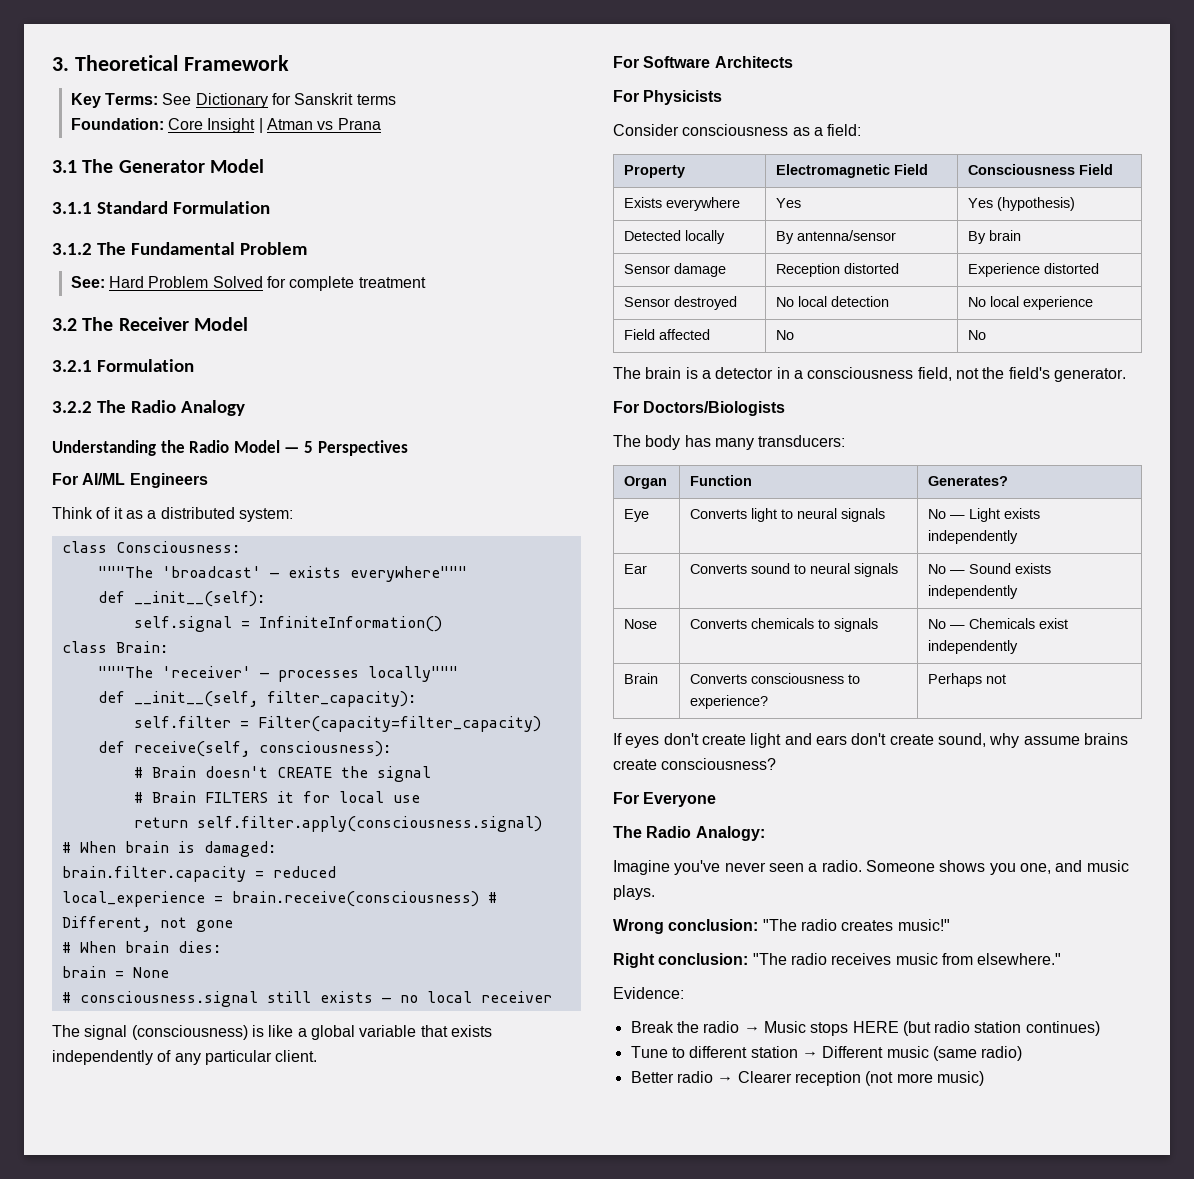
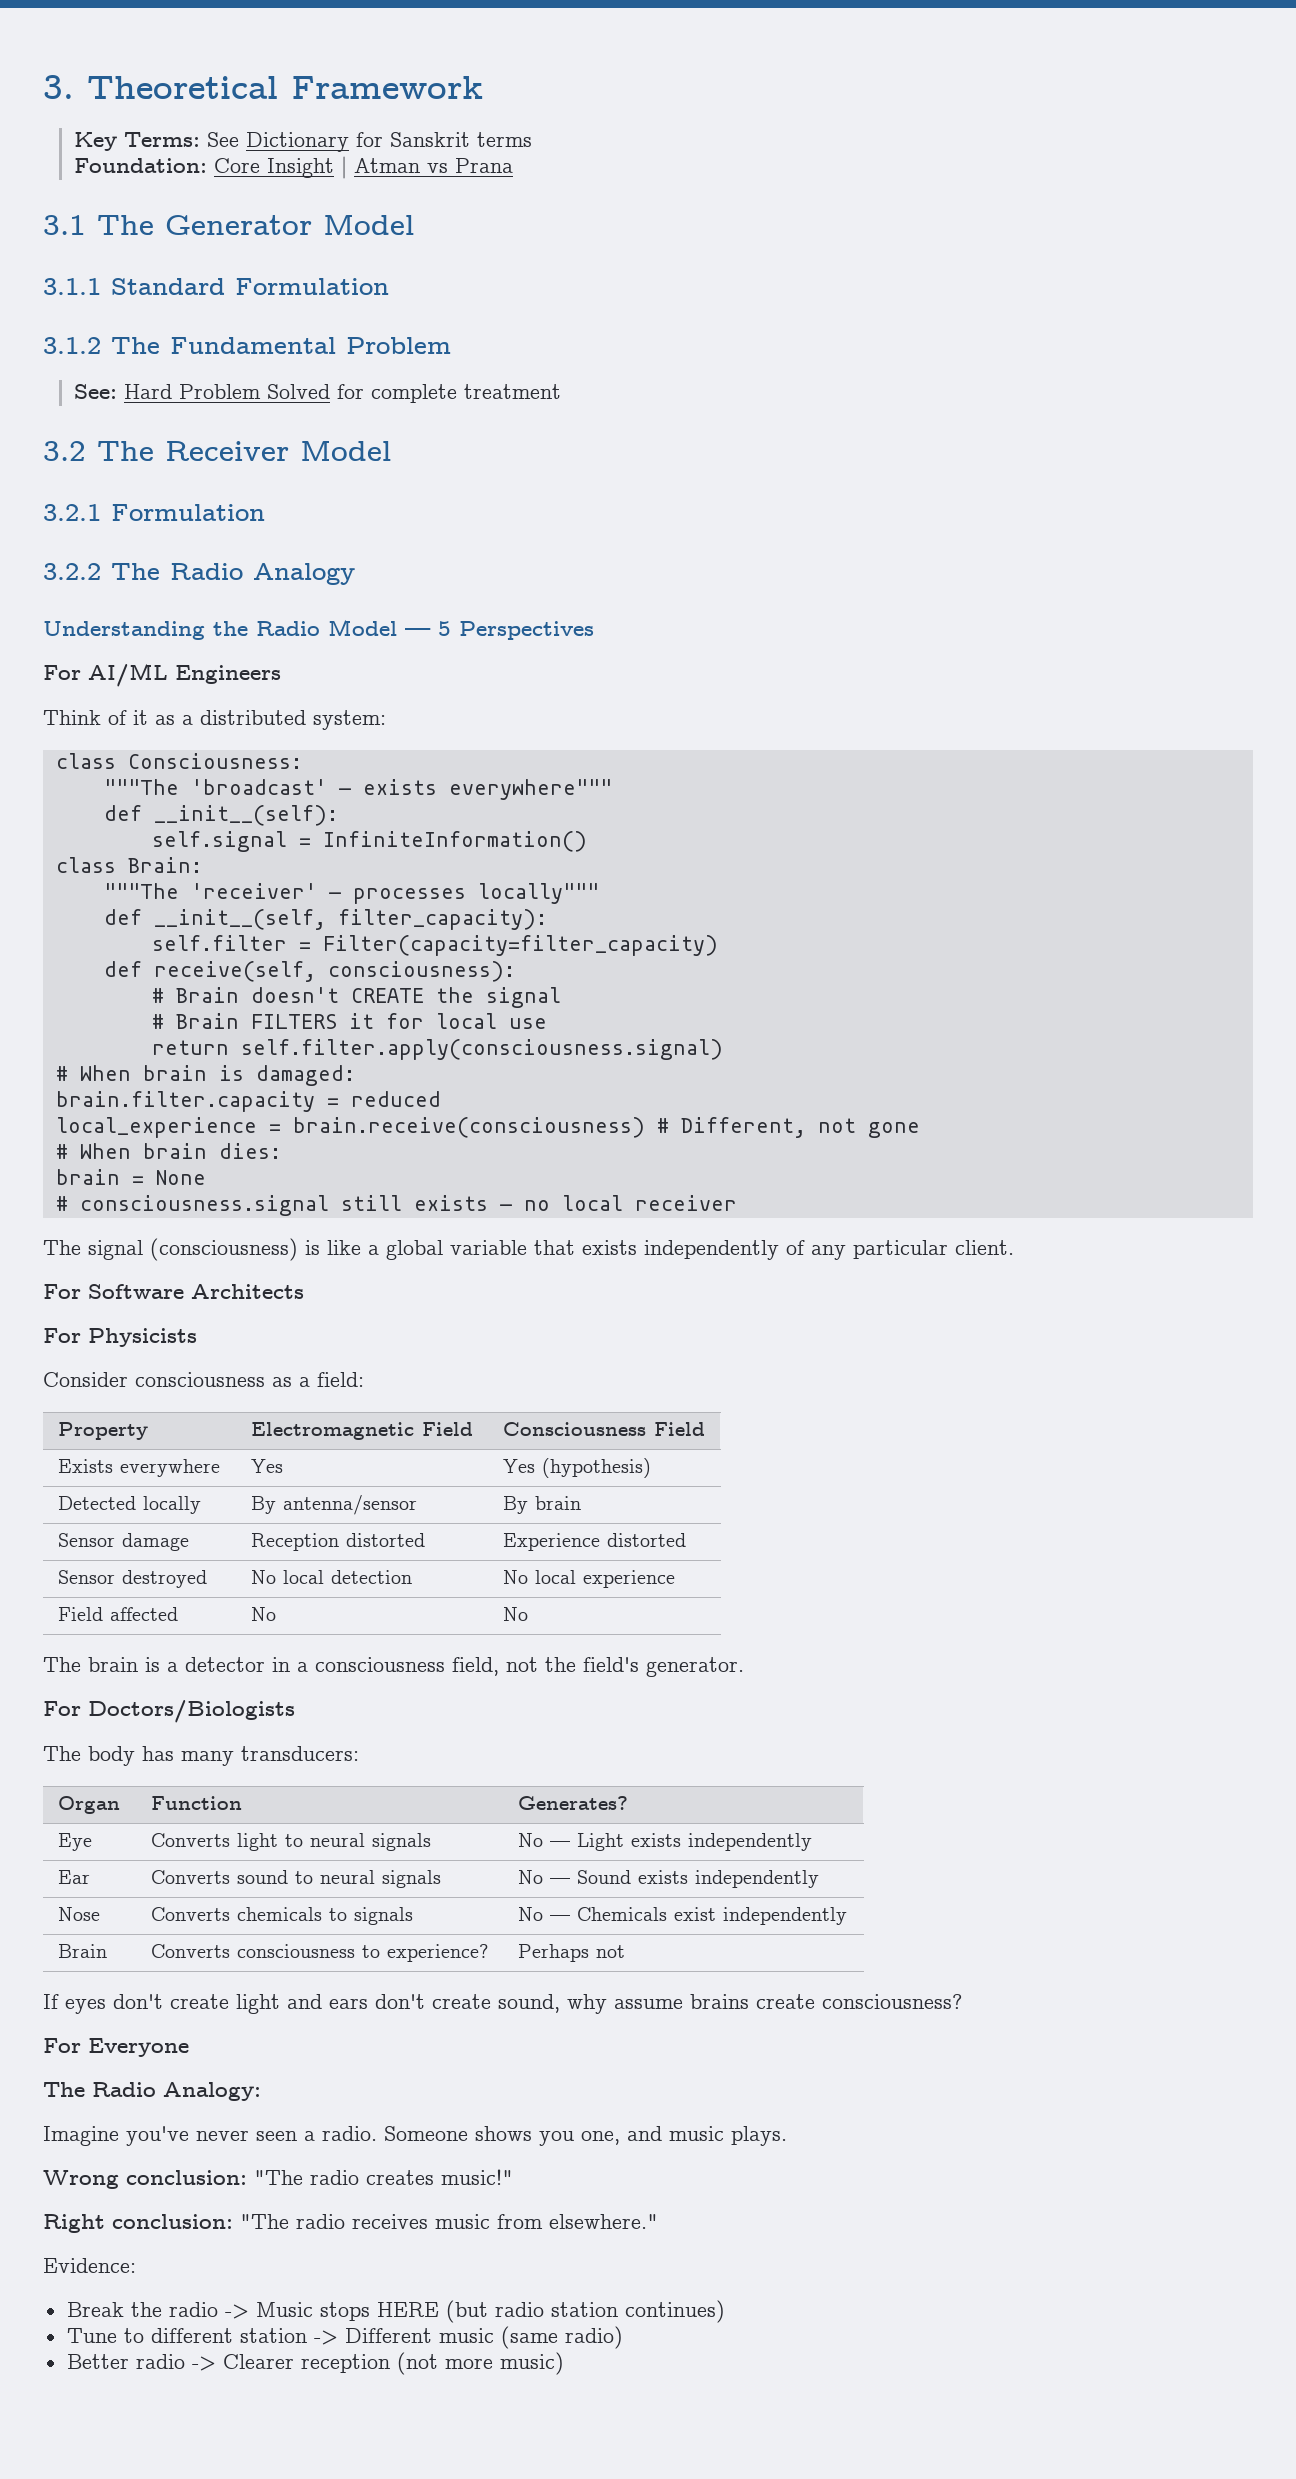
- Break the radio → Music stops HERE (but radio station continues)
+ Break the radio -> Music stops HERE (but radio station continues)
- Tune to different station → Different music (same radio)
+ Tune to different station -> Different music (same radio)
- Better radio → Clearer reception (not more music)
+ Better radio -> Clearer reception (not more music)

